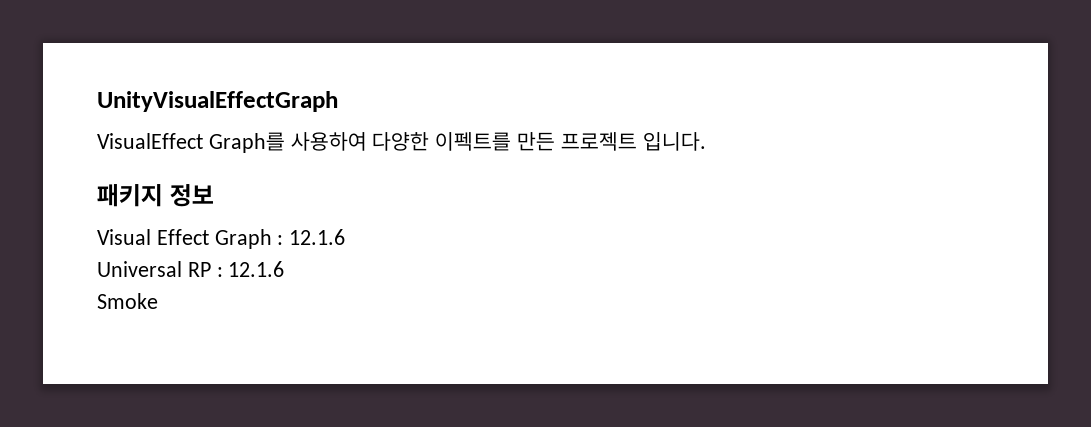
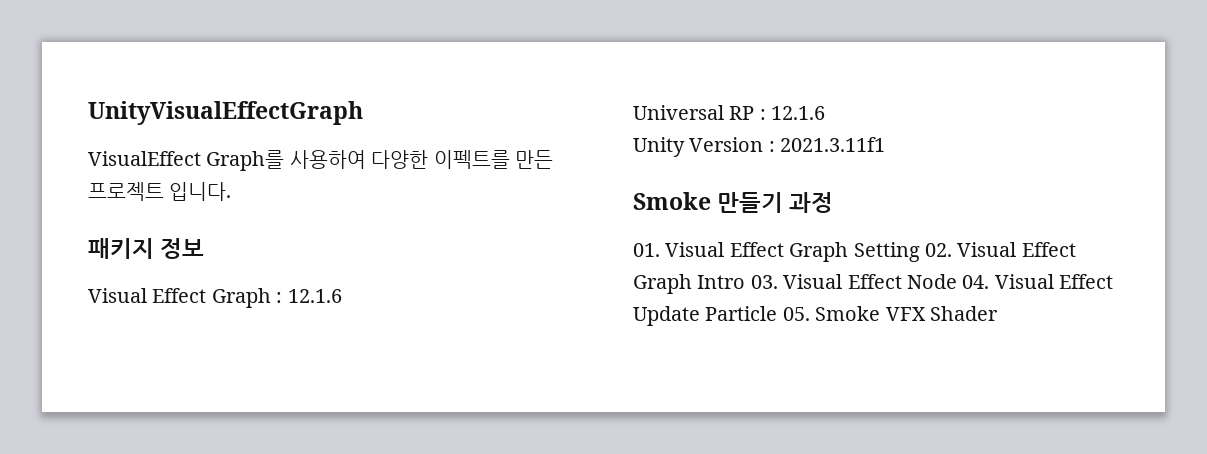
- Smoke
+ Unity Version : 2021.3.11f1
+ Smoke 만들기 과정
+ 01. Visual Effect Graph Setting 02. Visual Effect Graph Intro 03. Visual Effect Node 04. Visual Effect Update Particle 05. Smoke VFX Shader

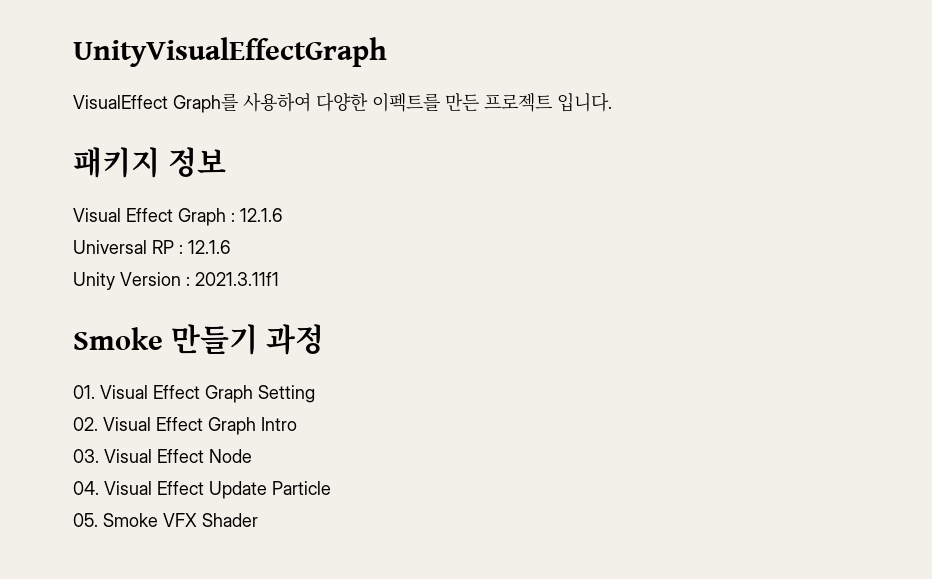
- 01. Visual Effect Graph Setting 02. Visual Effect Graph Intro 03. Visual Effect Node 04. Visual Effect Update Particle 05. Smoke VFX Shader
+ 01. Visual Effect Graph Setting
+ 02. Visual Effect Graph Intro
+ 03. Visual Effect Node
+ 04. Visual Effect Update Particle
+ 05. Smoke VFX Shader

